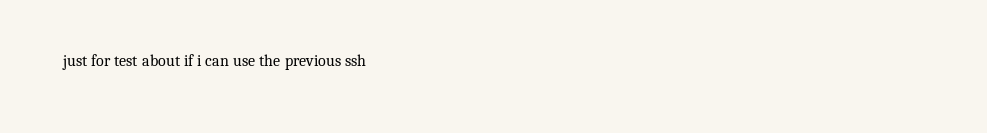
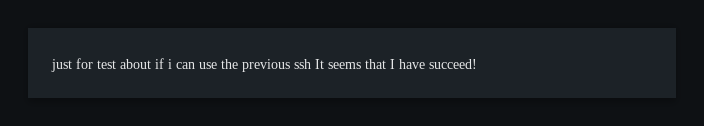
- just for test about if i can use the previous ssh
+ just for test about if i can use the previous ssh It seems that I have succeed!

